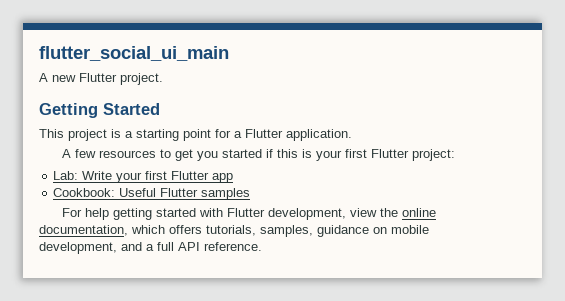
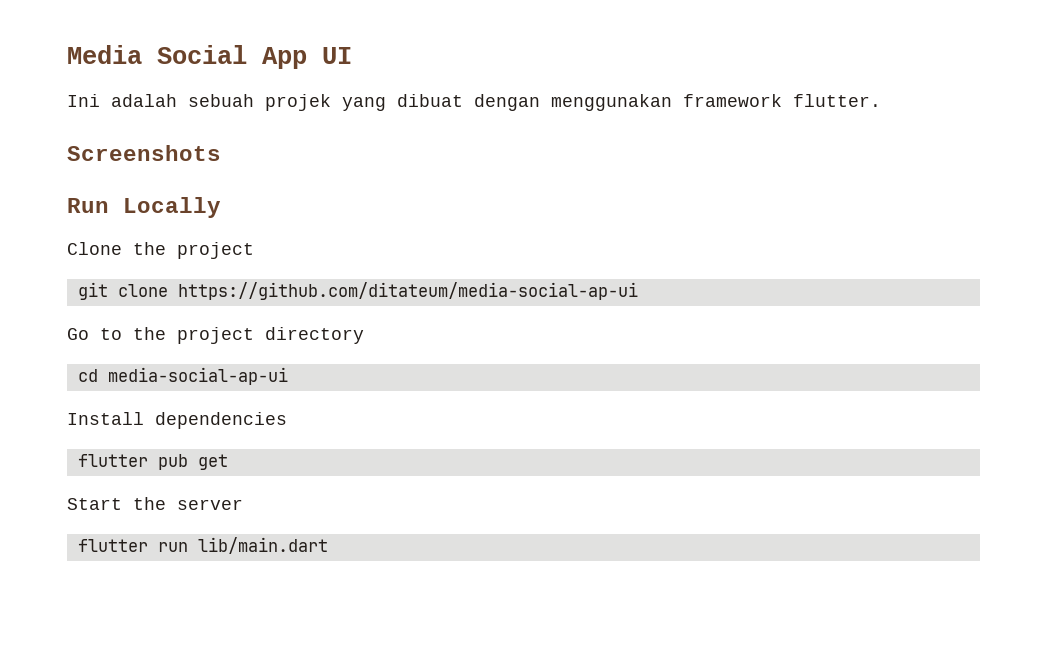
- flutter_social_ui_main
- A new Flutter project.
- Getting Started
- This project is a starting point for a Flutter application.
- A few resources to get you started if this is your first Flutter project:
- Lab: Write your first Flutter app
- Cookbook: Useful Flutter samples
- For help getting started with Flutter development, view the online documentation, which offers tutorials, samples, guidance on mobile development, and a full API reference.
+ Media Social App UI
+ Ini adalah sebuah projek yang dibuat dengan menggunakan framework flutter.
+ Screenshots
+ Run Locally
+ Clone the project
+ git clone https://github.com/ditateum/media-social-ap-ui
+ Go to the project directory
+ cd media-social-ap-ui
+ Install dependencies
+ flutter pub get
+ Start the server
+ flutter run lib/main.dart

